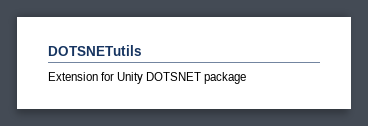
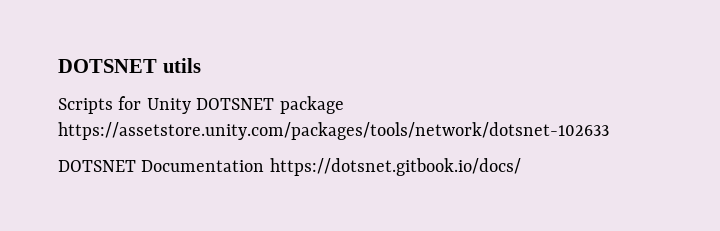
- DOTSNETutils
- Extension for Unity DOTSNET package
+ DOTSNET utils
+ Scripts for Unity DOTSNET package https://assetstore.unity.com/packages/tools/network/dotsnet-102633
+ DOTSNET Documentation https://dotsnet.gitbook.io/docs/

